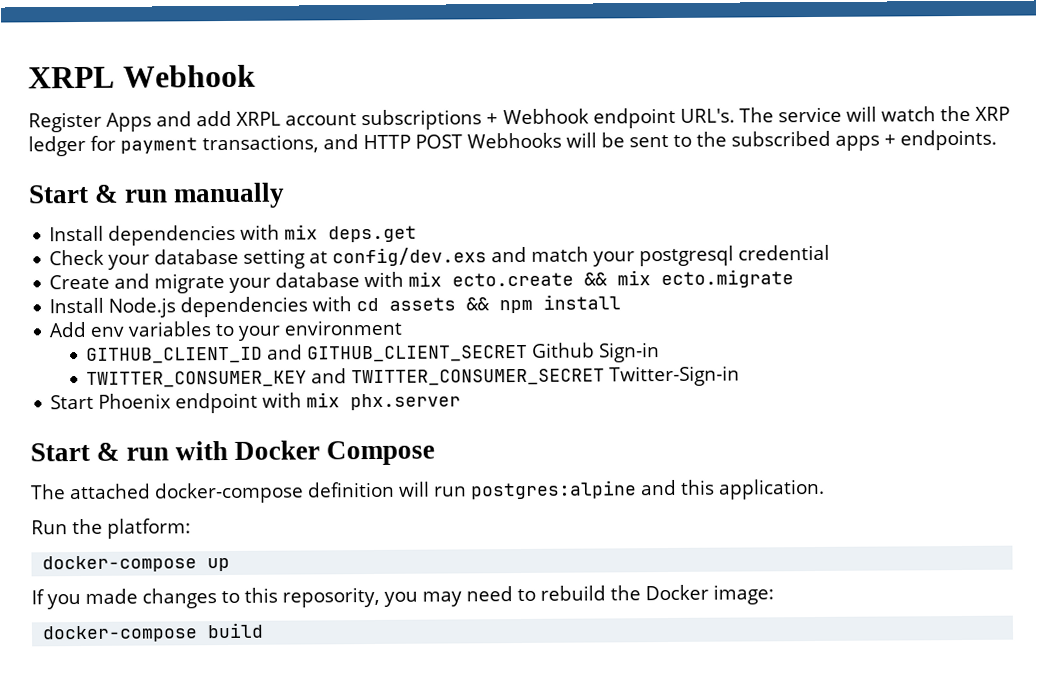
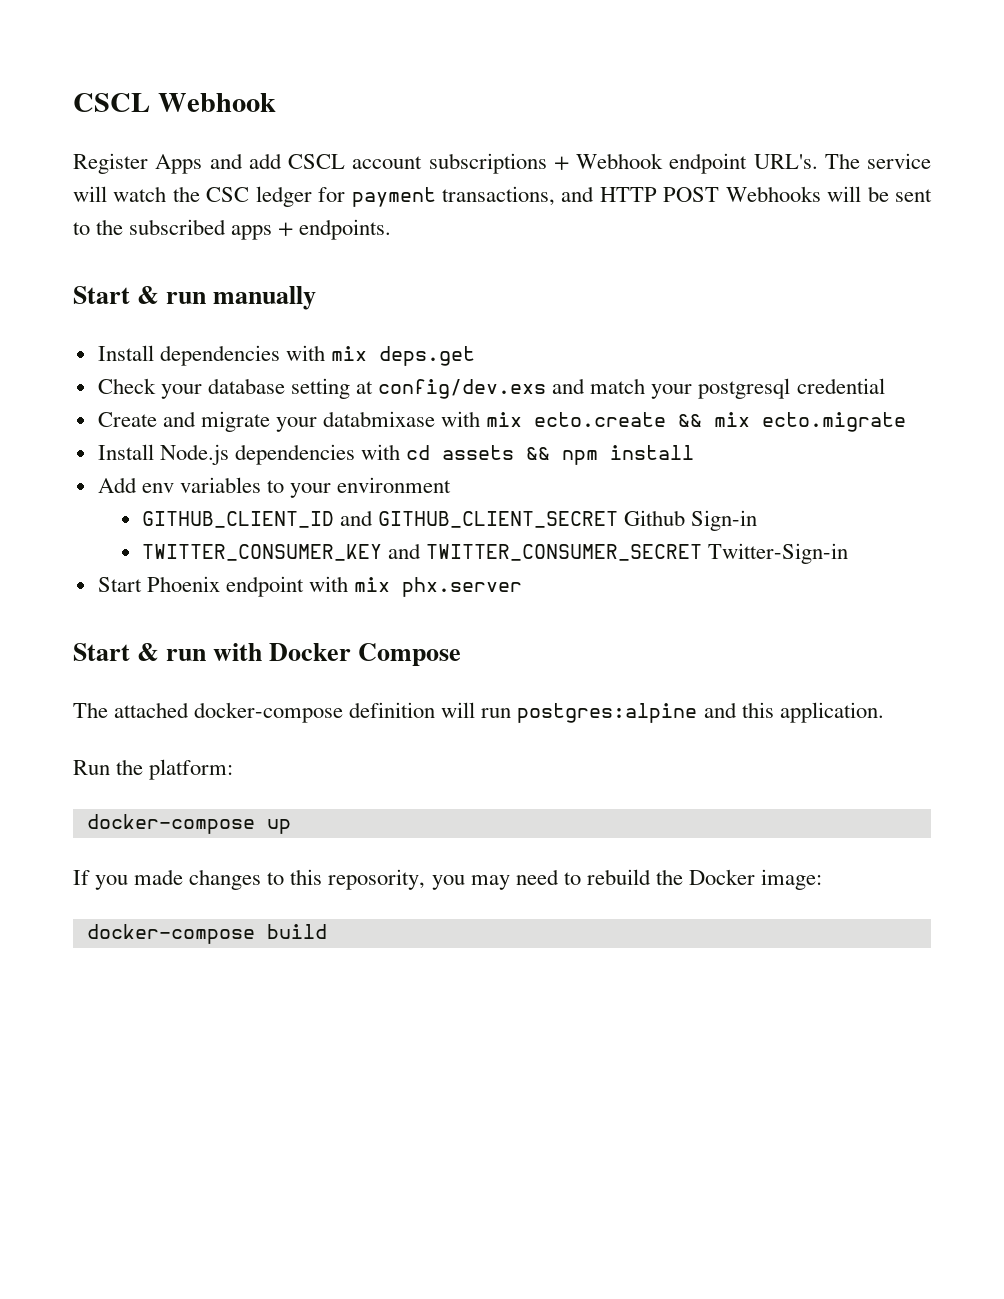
- XRPL Webhook
+ CSCL Webhook
- Register Apps and add XRPL account subscriptions + Webhook endpoint URL's.
+ Register Apps and add CSCL account subscriptions + Webhook endpoint URL's.
- The service will watch the XRP ledger for payment transactions, and HTTP POST Webhooks will be sent to the subscribed apps + endpoints.
+ The service will watch the CSC ledger for payment transactions, and HTTP POST Webhooks will be sent to the subscribed apps + endpoints.
- Create and migrate your database with mix ecto.create && mix ecto.migrate
+ Create and migrate your databmixase with mix ecto.create && mix ecto.migrate

